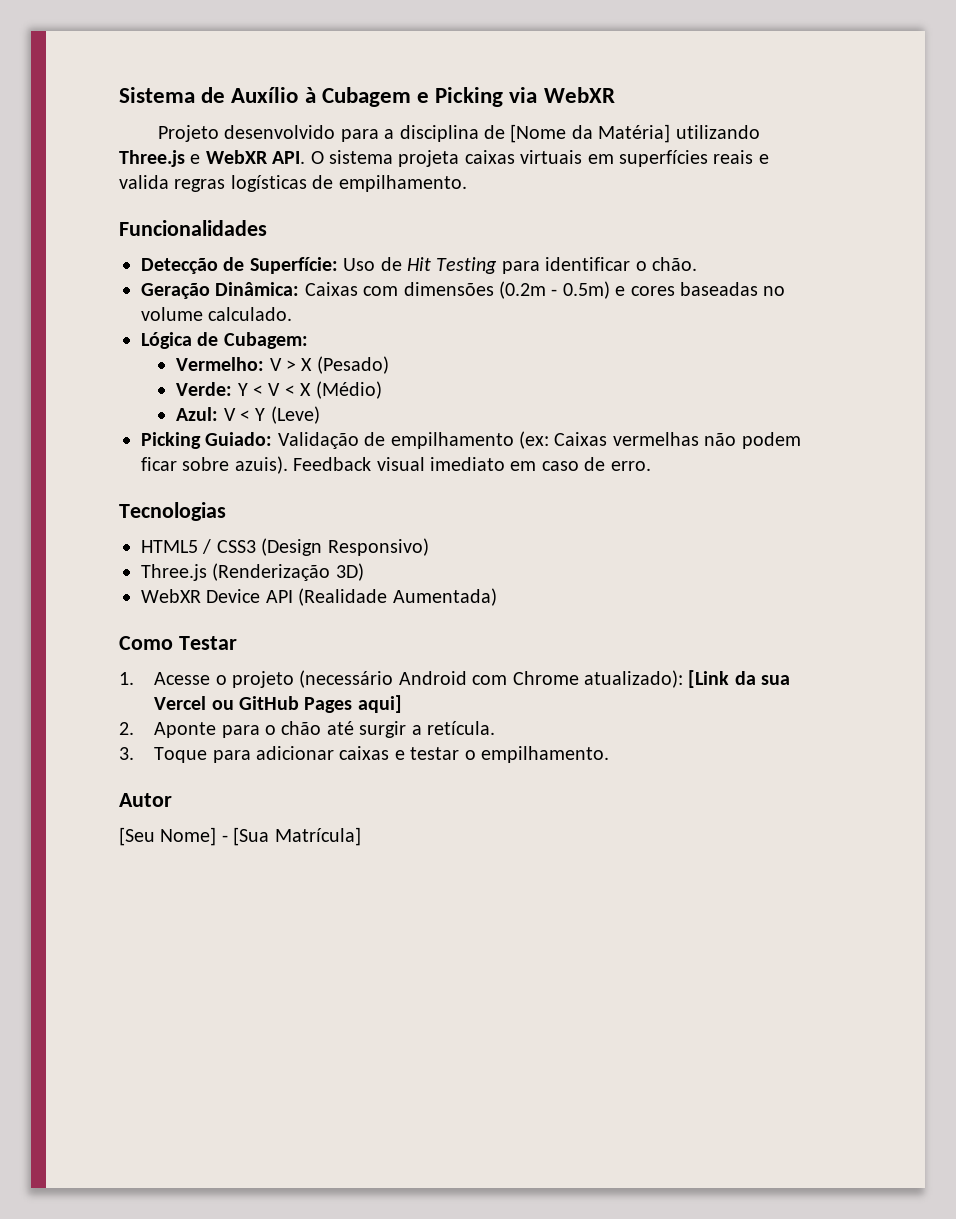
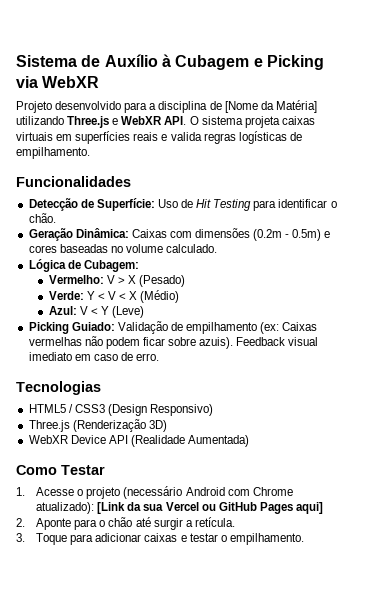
- Autor
- [Seu Nome] - [Sua Matrícula]

